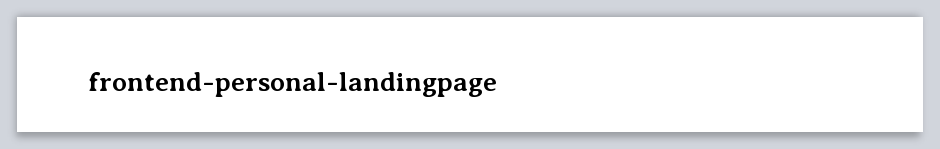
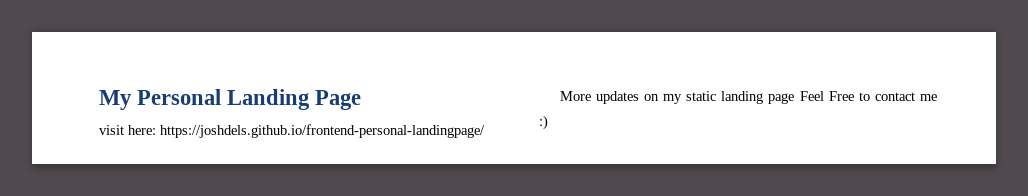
- frontend-personal-landingpage
+ My Personal Landing Page
+ visit here: https://joshdels.github.io/frontend-personal-landingpage/
+ More updates on my static landing page Feel Free to contact me :)

